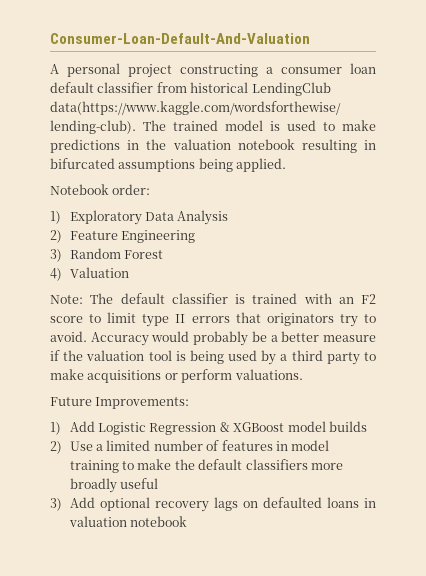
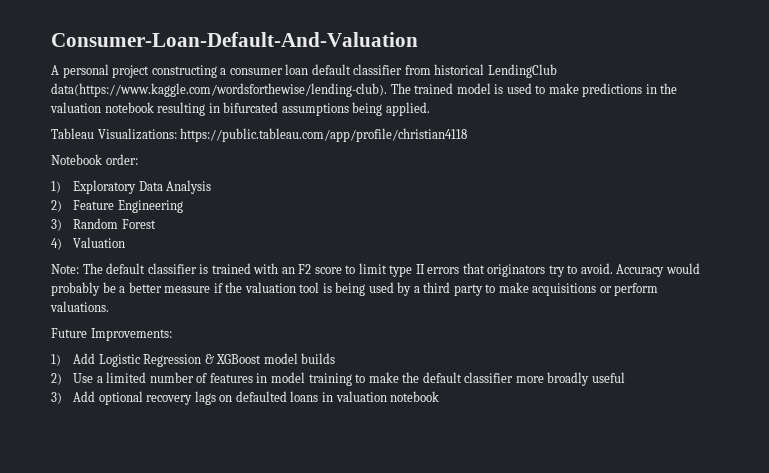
+ Tableau Visualizations: https://public.tableau.com/app/profile/christian4118
- 2) Use a limited number of features in model training to make the default classifiers more broadly useful
+ 2) Use a limited number of features in model training to make the default classifier more broadly useful

